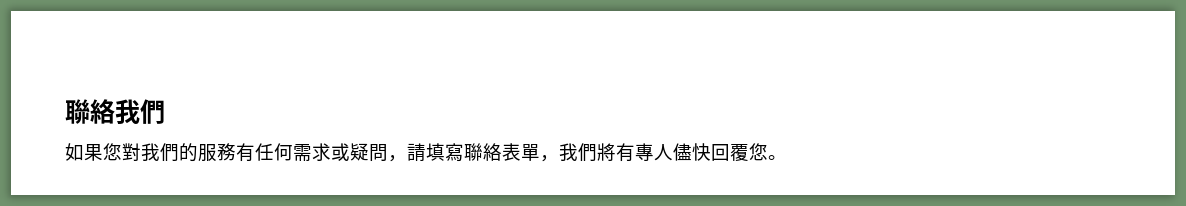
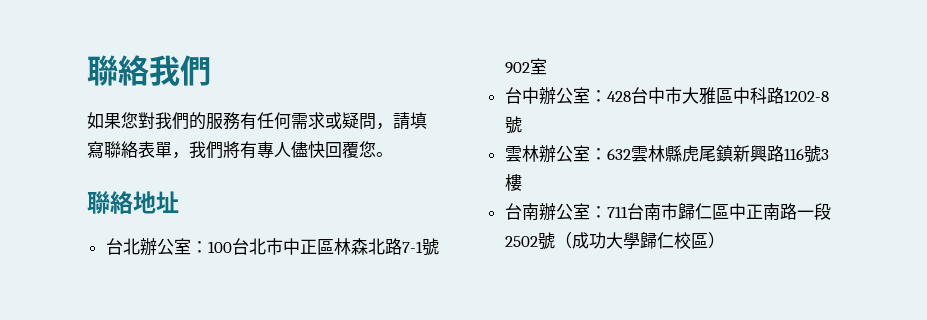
+ 聯絡地址
+ 台北辦公室：100台北市中正區林森北路7-1號902室
+ 台中辦公室：428台中市大雅區中科路1202-8號
+ 雲林辦公室：632雲林縣虎尾鎮新興路116號3樓
+ 台南辦公室：711台南市歸仁區中正南路一段2502號（成功大學歸仁校區）

